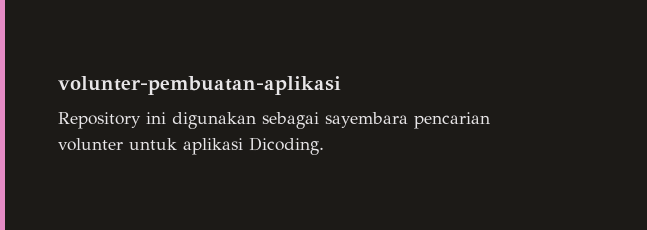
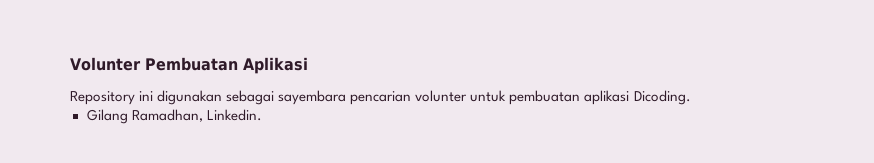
- volunter-pembuatan-aplikasi
+ Volunter Pembuatan Aplikasi
- Repository ini digunakan sebagai sayembara pencarian volunter untuk aplikasi Dicoding.
+ Repository ini digunakan sebagai sayembara pencarian volunter untuk pembuatan aplikasi Dicoding.
+ Gilang Ramadhan, Linkedin.

